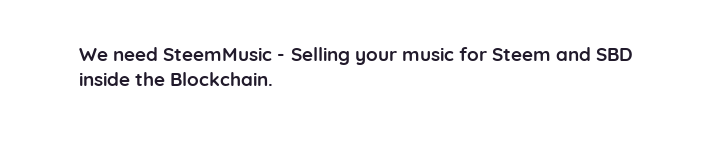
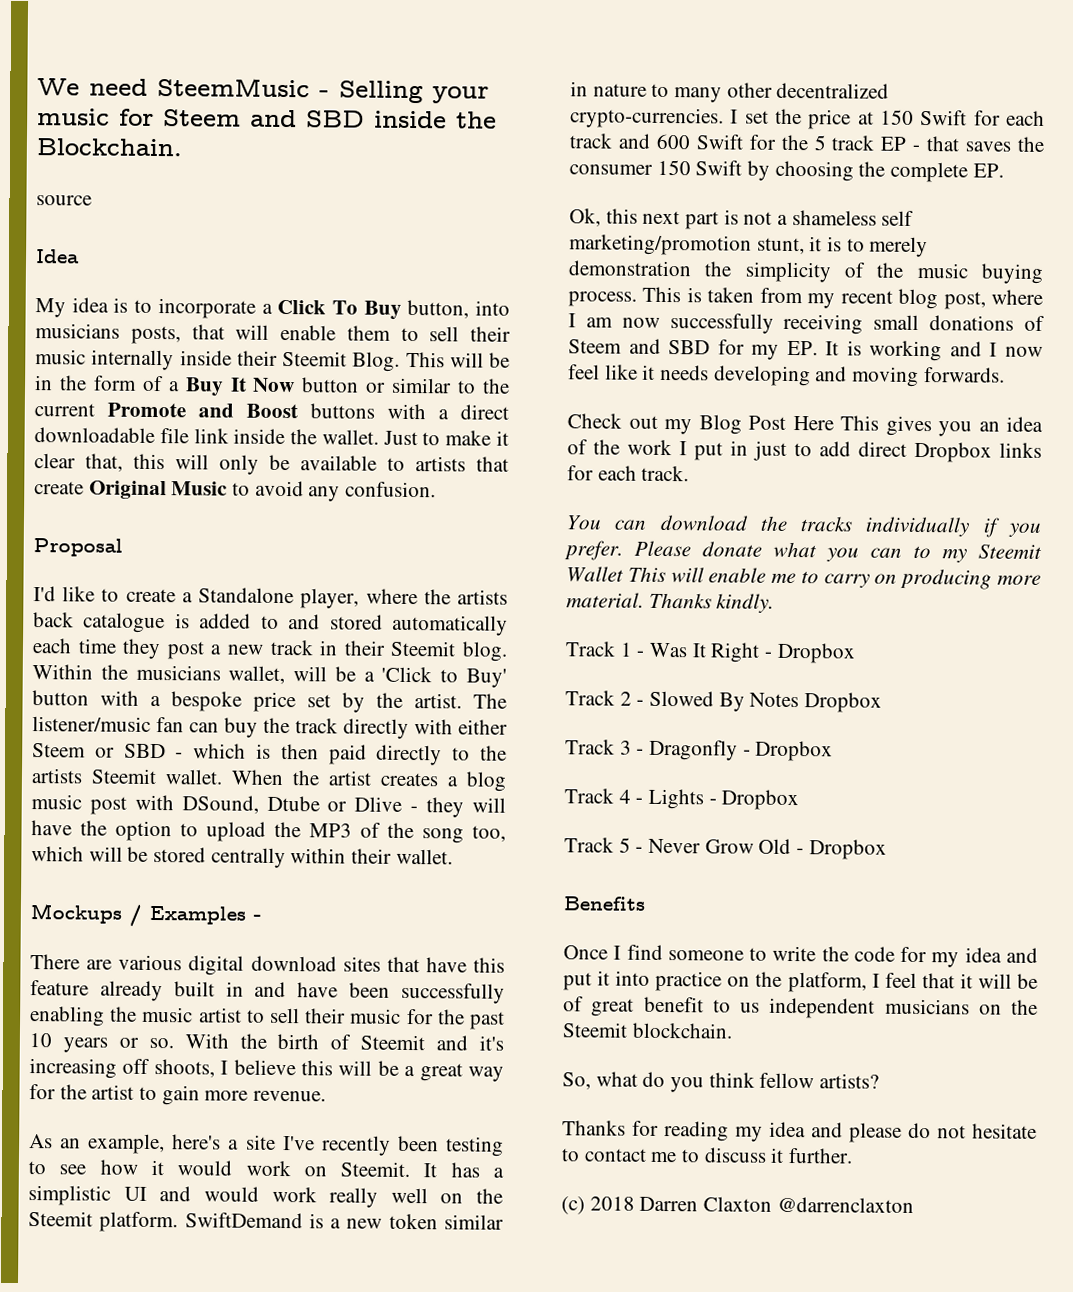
+ source
+ Idea
+ My idea is to incorporate a Click To Buy button, into musicians posts, that will enable them to sell their music internally inside their Steemit Blog. This will be in the form of a Buy It Now button or similar to the current Promote and Boost buttons with a direct downloadable file link inside the wallet. Just to make it clear that, this will only be available to artists that create Original Music to avoid any confusion.
+ Proposal
+ I'd like to create a Standalone player, where the artists back catalogue is added to and stored automatically each time they post a new track in their Steemit blog. Within the musicians wallet, will be a 'Click to Buy' button with a bespoke price set by the artist. The listener/music fan can buy the track directly with either Steem or SBD - which is then paid directly to the artists Steemit wallet. When the artist creates a blog music post with DSound, Dtube or Dlive - they will have the option to upload the MP3 of the song too, which will be stored centrally within their wallet.
+ Mockups / Examples -
+ There are various digital download sites that have this feature already built in and have been successfully enabling the music artist to sell their music for the past 10 years or so. With the birth of Steemit and it's increasing off shoots, I believe this will be a great way for the artist to gain more revenue.
+ As an example, here's a site I've recently been testing to see how it would work on Steemit. It has a simplistic UI and would work really well on the Steemit platform. SwiftDemand is a new token similar in nature to many other decentralized crypto-currencies. I set the price at 150 Swift for each track and 600 Swift for the 5 track EP - that saves the consumer 150 Swift by choosing the complete EP.
+ Ok, this next part is not a shameless self marketing/promotion stunt, it is to merely demonstration the simplicity of the music buying process. This is taken from my recent blog post, where I am now successfully receiving small donations of Steem and SBD for my EP. It is working and I now feel like it needs developing and moving forwards.
+ Check out my Blog Post Here This gives you an idea of the work I put in just to add direct Dropbox links for each track.
+ You can download the tracks individually if you prefer. Please donate what you can to my Steemit Wallet This will enable me to carry on producing more material. Thanks kindly.
+ Track 1 - Was It Right - Dropbox
+ Track 2 - Slowed By Notes Dropbox
+ Track 3 - Dragonfly - Dropbox
+ Track 4 - Lights - Dropbox
+ Track 5 - Never Grow Old - Dropbox
+ Benefits
+ Once I find someone to write the code for my idea and put it into practice on the platform, I feel that it will be of great benefit to us independent musicians on the Steemit blockchain.
+ So, what do you think fellow artists?
+ Thanks for reading my idea and please do not hesitate to contact me to discuss it further.
+ (c) 2018 Darren Claxton @darrenclaxton

